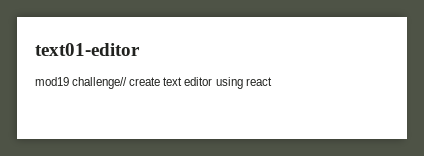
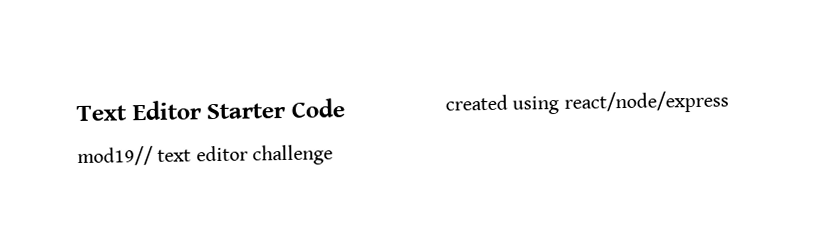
- text01-editor
- mod19 challenge// create text editor using react
+ Text Editor Starter Code
+ mod19// text editor challenge created using react/node/express

